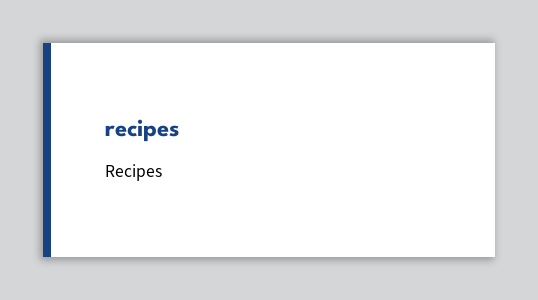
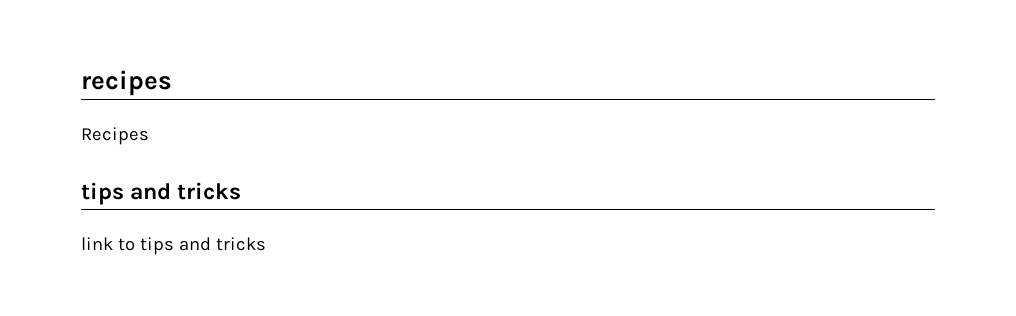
  Recipes
+ tips and tricks
+ link to tips and tricks

